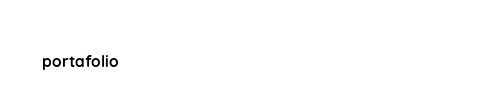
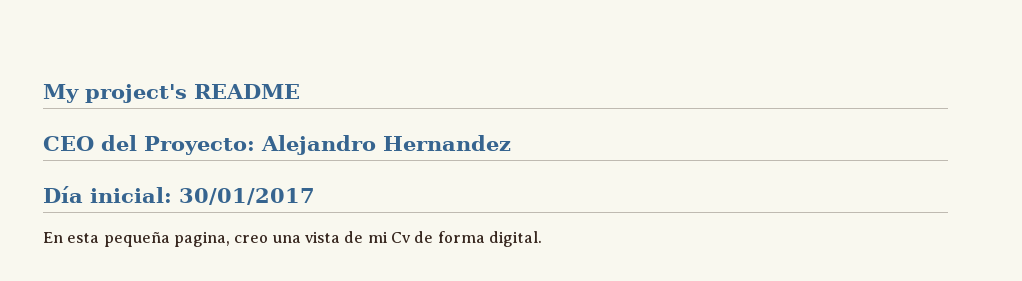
- portafolio
+ My project's README
+ CEO del Proyecto: Alejandro Hernandez
+ Día inicial: 30/01/2017
+ En esta pequeña pagina, creo una vista de mi Cv de forma digital.

